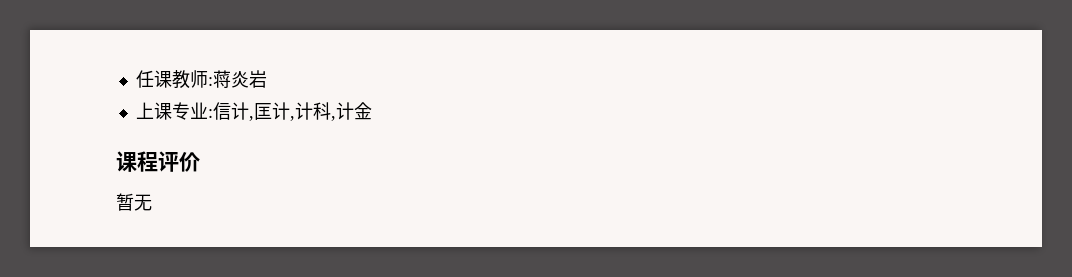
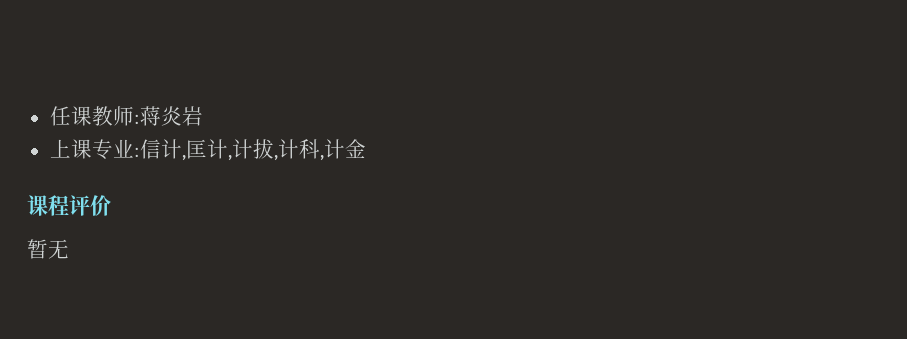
- 上课专业:信计,匡计,计科,计金
+ 上课专业:信计,匡计,计拔,计科,计金

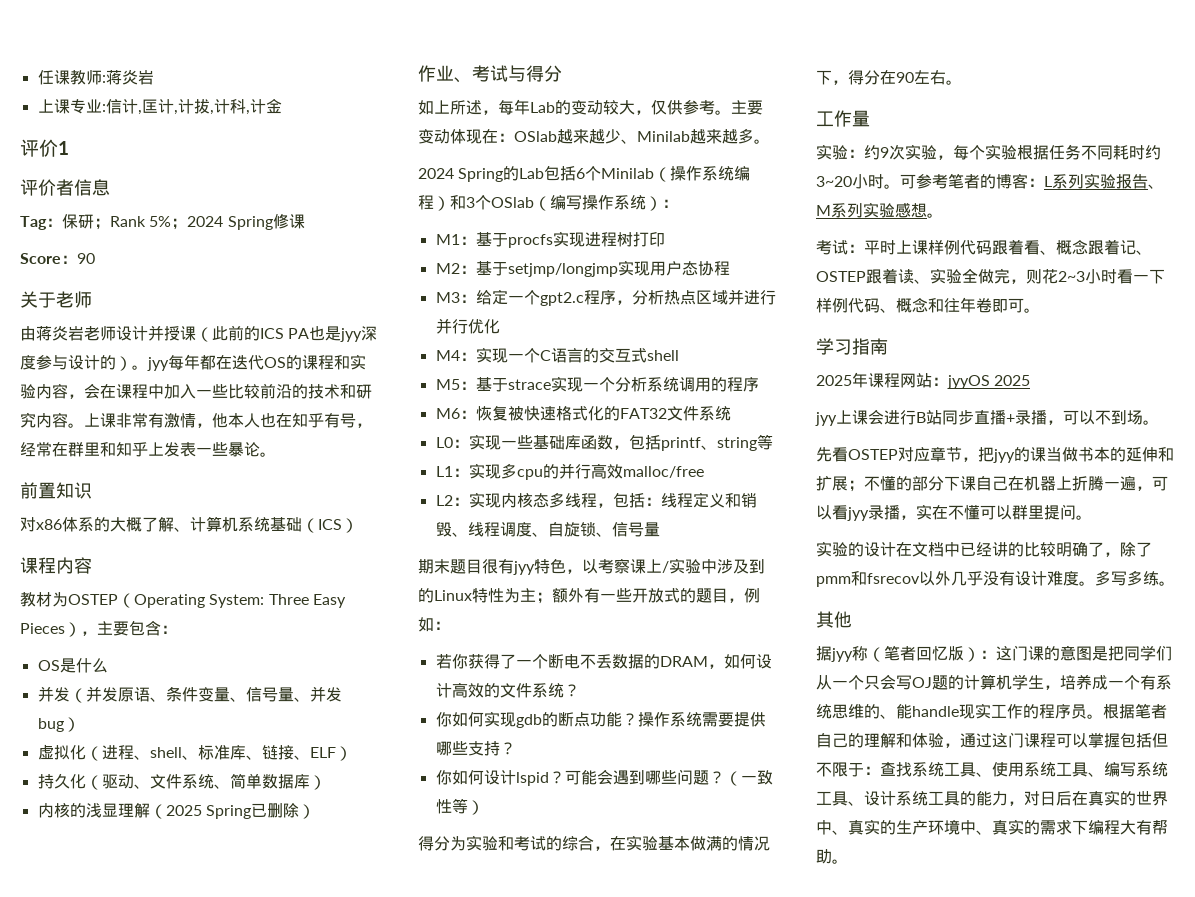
- 课程评价
- 暂无
+ 评价1
+ 评价者信息
+ Tag：保研；Rank 5%；2024 Spring修课
+ Score：90
+ 关于老师
+ 由蒋炎岩老师设计并授课（此前的ICS PA也是jyy深度参与设计的）。jyy每年都在迭代OS的课程和实验内容，会在课程中加入一些比较前沿的技术和研究内容。上课非常有激情，他本人也在知乎有号，经常在群里和知乎上发表一些暴论。
+ 前置知识
+ 对x86体系的大概了解、计算机系统基础（ICS）
+ 课程内容
+ 教材为OSTEP（Operating System: Three Easy Pieces），主要包含：
+ OS是什么
+ 并发（并发原语、条件变量、信号量、并发bug）
+ 虚拟化（进程、shell、标准库、链接、ELF）
+ 持久化（驱动、文件系统、简单数据库）
+ 内核的浅显理解（2025 Spring已删除）
+ 作业、考试与得分
+ 如上所述，每年Lab的变动较大，仅供参考。主要变动体现在：OSlab越来越少、Minilab越来越多。
+ 2024 Spring的Lab包括6个Minilab（操作系统编程）和3个OSlab（编写操作系统）：
+ M1：基于procfs实现进程树打印
+ M2：基于setjmp/longjmp实现用户态协程
+ M3：给定一个gpt2.c程序，分析热点区域并进行并行优化
+ M4：实现一个C语言的交互式shell
+ M5：基于strace实现一个分析系统调用的程序
+ M6：恢复被快速格式化的FAT32文件系统
+ L0：实现一些基础库函数，包括printf、string等
+ L1：实现多cpu的并行高效malloc/free
+ L2：实现内核态多线程，包括：线程定义和销毁、线程调度、自旋锁、信号量
+ 期末题目很有jyy特色，以考察课上/实验中涉及到的Linux特性为主；额外有一些开放式的题目，例如：
+ 若你获得了一个断电不丢数据的DRAM，如何设计高效的文件系统？
+ 你如何实现gdb的断点功能？操作系统需要提供哪些支持？
+ 你如何设计lspid？可能会遇到哪些问题？（一致性等）
+ 得分为实验和考试的综合，在实验基本做满的情况下，得分在90左右。
+ 工作量
+ 实验：约9次实验，每个实验根据任务不同耗时约3~20小时。可参考笔者的博客：L系列实验报告、M系列实验感想。
+ 考试：平时上课样例代码跟着看、概念跟着记、OSTEP跟着读、实验全做完，则花2~3小时看一下样例代码、概念和往年卷即可。
+ 学习指南
+ 2025年课程网站：jyyOS 2025
+ jyy上课会进行B站同步直播+录播，可以不到场。
+ 先看OSTEP对应章节，把jyy的课当做书本的延伸和扩展；不懂的部分下课自己在机器上折腾一遍，可以看jyy录播，实在不懂可以群里提问。
+ 实验的设计在文档中已经讲的比较明确了，除了pmm和fsrecov以外几乎没有设计难度。多写多练。
+ 其他
+ 据jyy称（笔者回忆版）：这门课的意图是把同学们从一个只会写OJ题的计算机学生，培养成一个有系统思维的、能handle现实工作的程序员。根据笔者自己的理解和体验，通过这门课程可以掌握包括但不限于：查找系统工具、使用系统工具、编写系统工具、设计系统工具的能力，对日后在真实的世界中、真实的生产环境中、真实的需求下编程大有帮助。

